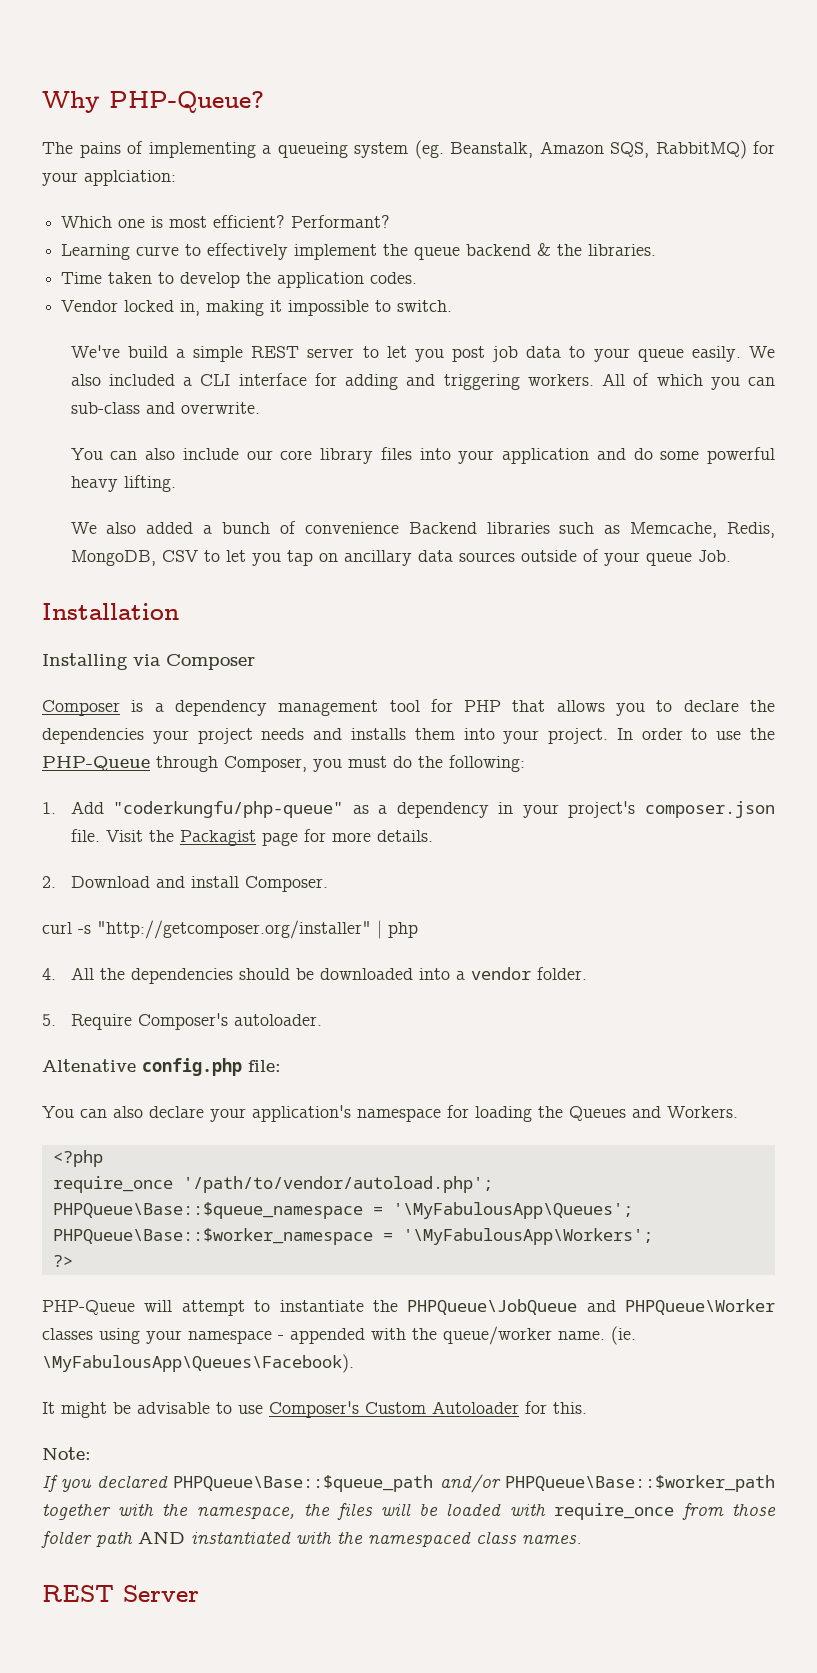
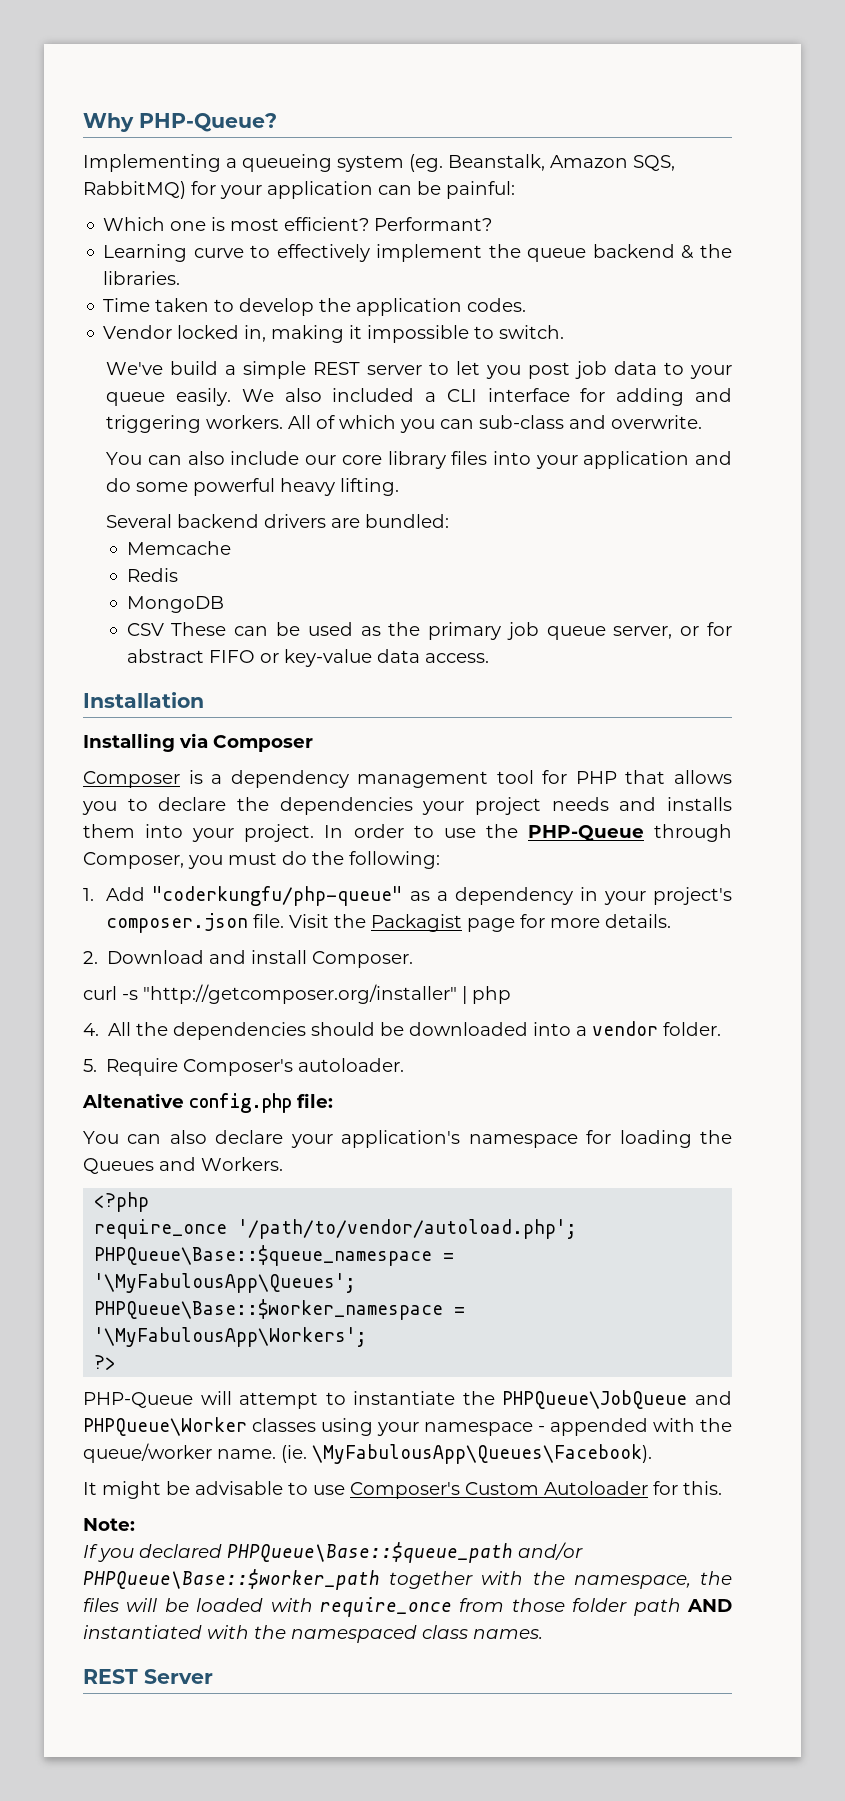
- The pains of implementing a queueing system (eg. Beanstalk, Amazon SQS, RabbitMQ) for your applciation:
+ Implementing a queueing system (eg. Beanstalk, Amazon SQS, RabbitMQ) for your application can be painful:
- We also added a bunch of convenience Backend libraries such as Memcache, Redis, MongoDB, CSV to let you tap on ancillary data sources outside of your queue Job.
+ Several backend drivers are bundled:
+ Memcache
+ Redis
+ MongoDB
+ CSV These can be used as the primary job queue server, or for abstract FIFO or key-value data access.

